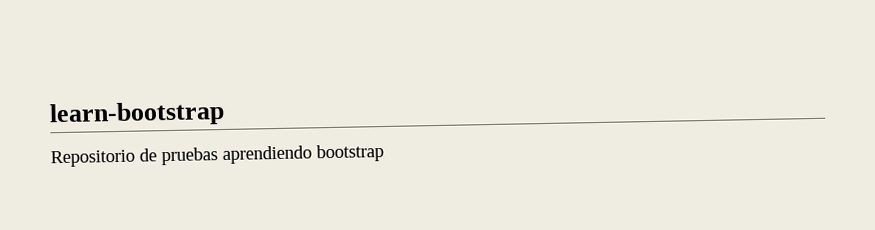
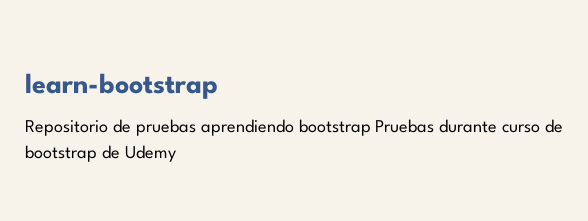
- Repositorio de pruebas aprendiendo bootstrap
+ Repositorio de pruebas aprendiendo bootstrap Pruebas durante curso de bootstrap de Udemy

